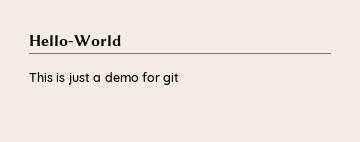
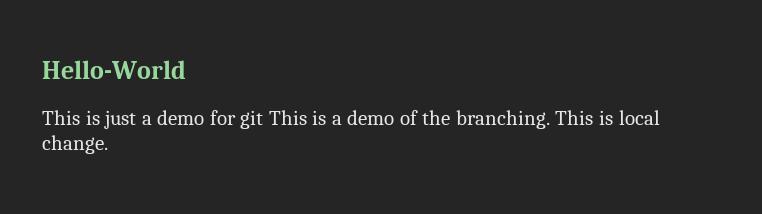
- This is just a demo for git
+ This is just a demo for git This is a demo of the branching. This is local change.

